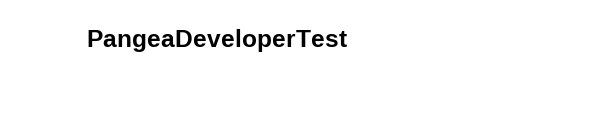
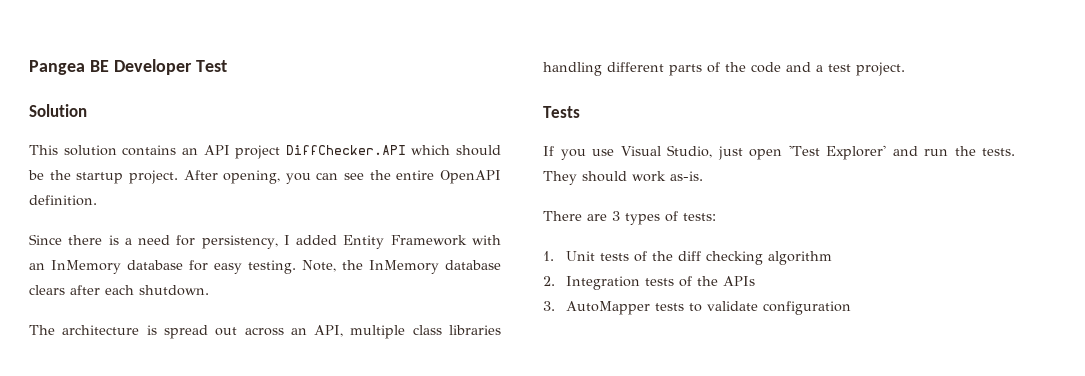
- PangeaDeveloperTest
+ Pangea BE Developer Test
+ Solution
+ This solution contains an API project DiffChecker.API which should be the startup project. After opening, you can see the entire OpenAPI definition.
+ Since there is a need for persistency, I added Entity Framework with an InMemory database for easy testing. Note, the InMemory database clears after each shutdown.
+ The architecture is spread out across an API, multiple class libraries handling different parts of the code and a test project.
+ Tests
+ If you use Visual Studio, just open 'Test Explorer' and run the tests. They should work as-is.
+ There are 3 types of tests:
+ 1. Unit tests of the diff checking algorithm
+ 2. Integration tests of the APIs
+ 3. AutoMapper tests to validate configuration

